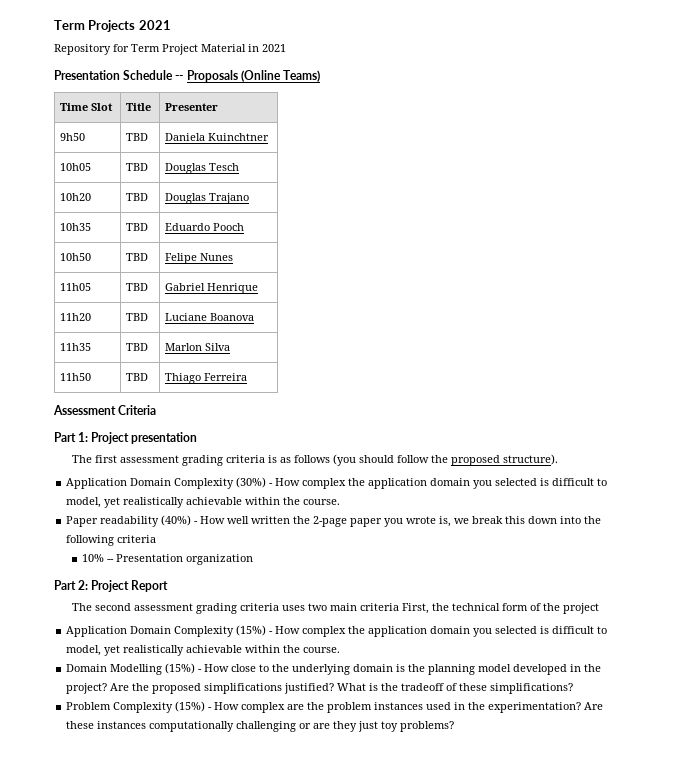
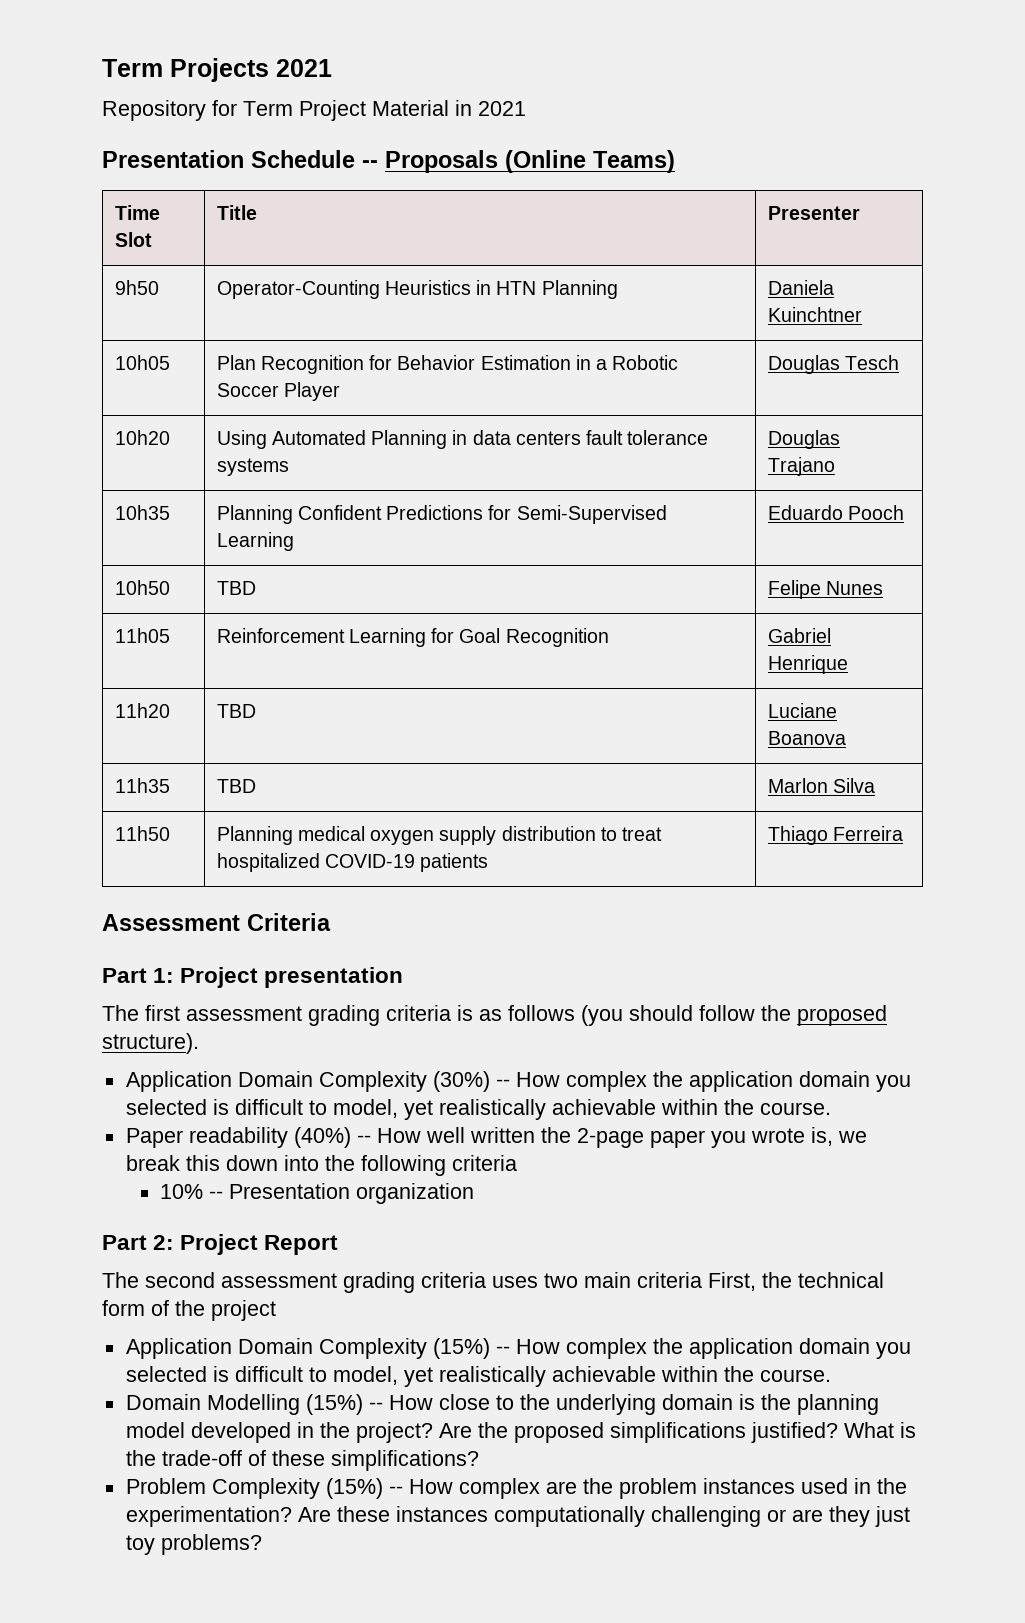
- 9h50 | TBD | Daniela Kuinchtner
- 10h05 | TBD | Douglas Tesch
- 10h20 | TBD | Douglas Trajano
- 10h35 | TBD | Eduardo Pooch
+ 9h50 | Operator-Counting Heuristics in HTN Planning | Daniela Kuinchtner
+ 10h05 | Plan Recognition for Behavior Estimation in a Robotic Soccer Player | Douglas Tesch
+ 10h20 | Using Automated Planning in data centers fault tolerance systems | Douglas Trajano
+ 10h35 | Planning Confident Predictions for Semi-Supervised Learning | Eduardo Pooch
- 11h05 | TBD | Gabriel Henrique
+ 11h05 | Reinforcement Learning for Goal Recognition | Gabriel Henrique
- 11h50 | TBD | Thiago Ferreira
+ 11h50 | Planning medical oxygen supply distribution to treat hospitalized COVID-19 patients | Thiago Ferreira
- Application Domain Complexity (30%) - How complex the application domain you selected is difficult to model, yet realistically achievable within the course.
+ Application Domain Complexity (30%) -- How complex the application domain you selected is difficult to model, yet realistically achievable within the course.
- Paper readability (40%) - How well written the 2-page paper you wrote is, we break this down into the following criteria
+ Paper readability (40%) -- How well written the 2-page paper you wrote is, we break this down into the following criteria
- Application Domain Complexity (15%) - How complex the application domain you selected is difficult to model, yet realistically achievable within the course.
+ Application Domain Complexity (15%) -- How complex the application domain you selected is difficult to model, yet realistically achievable within the course.
- Domain Modelling (15%) - How close to the underlying domain is the planning model developed in the project?
+ Domain Modelling (15%) -- How close to the underlying domain is the planning model developed in the project?
- What is the tradeoff of these simplifications?
+ What is the trade-off of these simplifications?
- Problem Complexity (15%) - How complex are the problem instances used in the experimentation?
+ Problem Complexity (15%) -- How complex are the problem instances used in the experimentation?

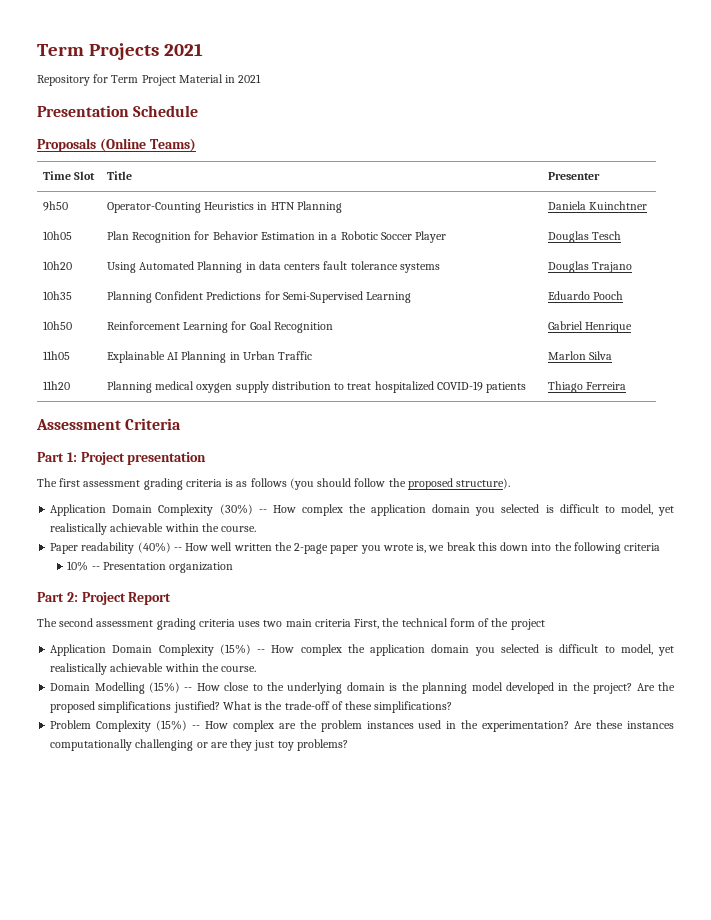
- Presentation Schedule -- Proposals (Online Teams)
+ Presentation Schedule
+ Proposals (Online Teams)
- 10h50 | TBD | Felipe Nunes
- 11h05 | Reinforcement Learning for Goal Recognition | Gabriel Henrique
+ 10h50 | Reinforcement Learning for Goal Recognition | Gabriel Henrique
- 11h20 | TBD | Luciane Boanova
- 11h35 | TBD | Marlon Silva
+ 11h05 | Explainable AI Planning in Urban Traffic | Marlon Silva
- 11h50 | Planning medical oxygen supply distribution to treat hospitalized COVID-19 patients | Thiago Ferreira
+ 11h20 | Planning medical oxygen supply distribution to treat hospitalized COVID-19 patients | Thiago Ferreira

